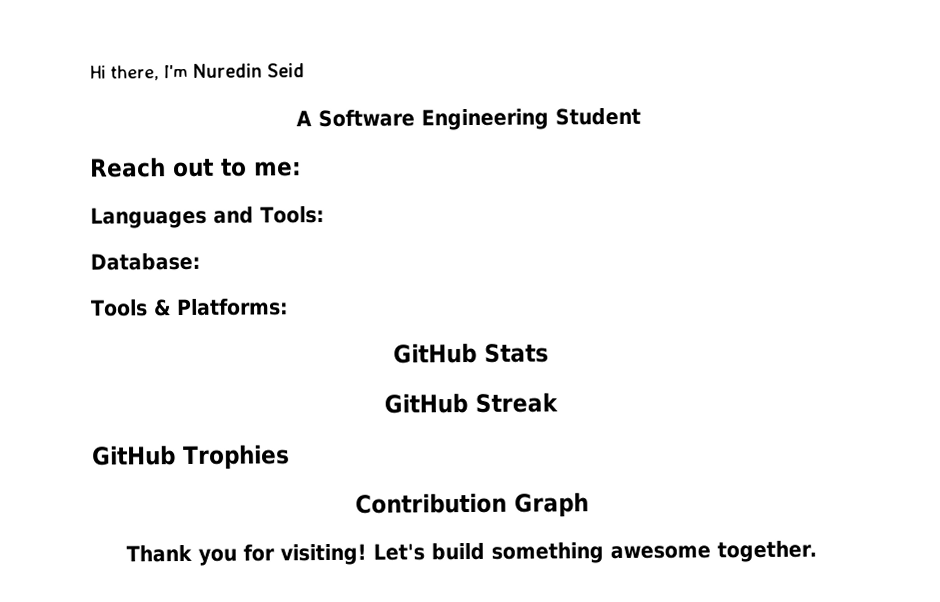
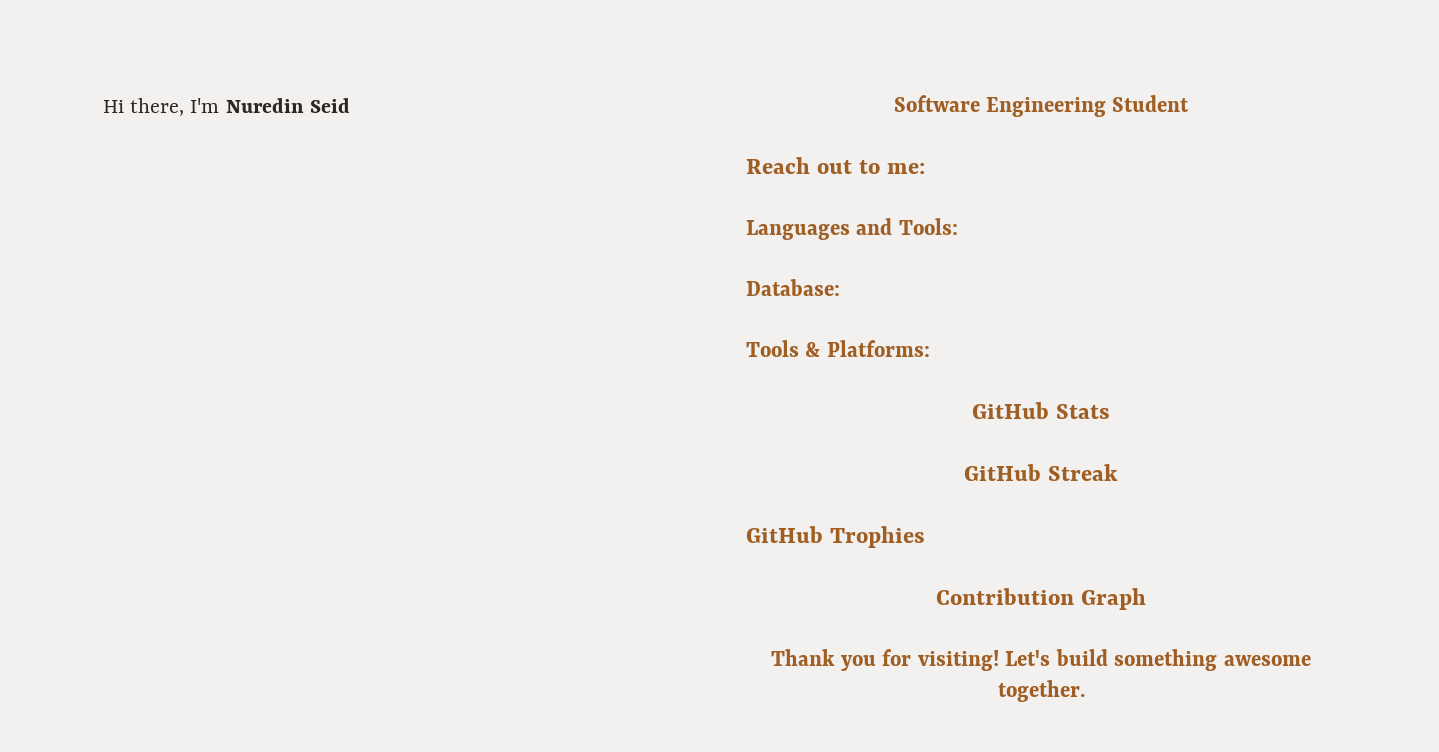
- A Software Engineering Student
+ Software Engineering Student

